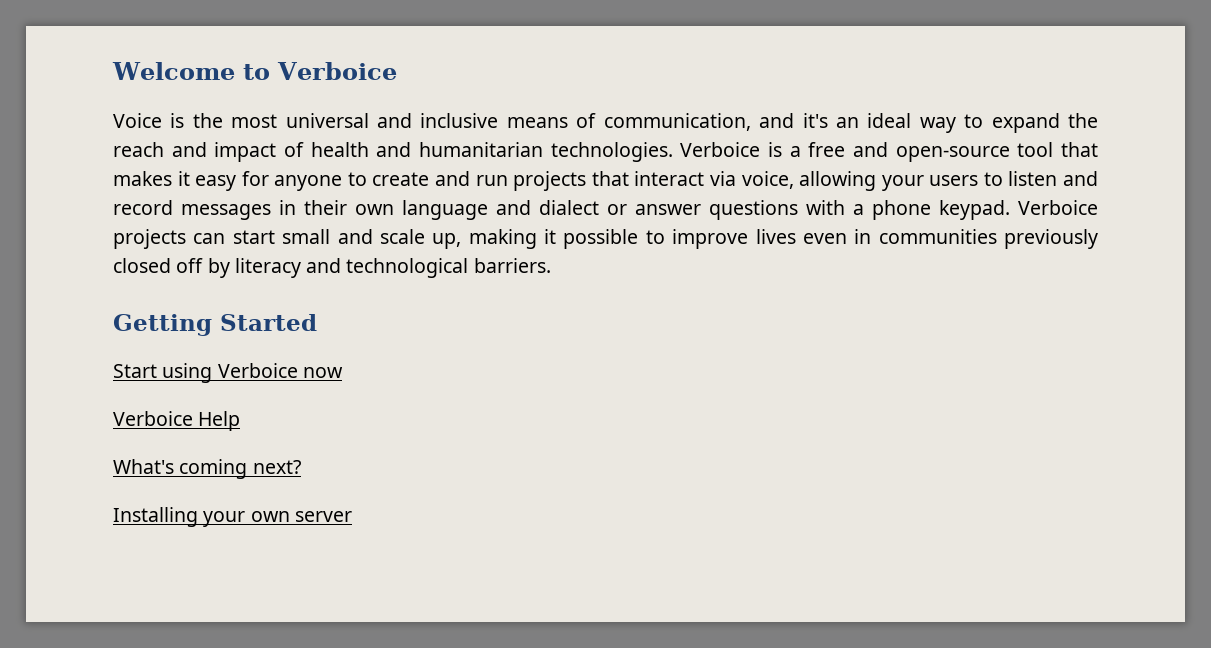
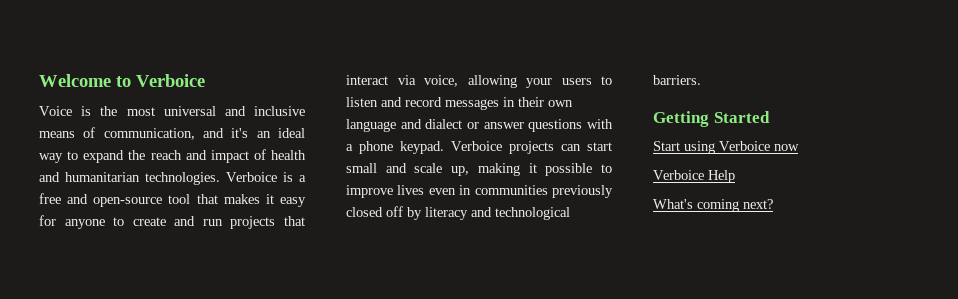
- Installing your own server

